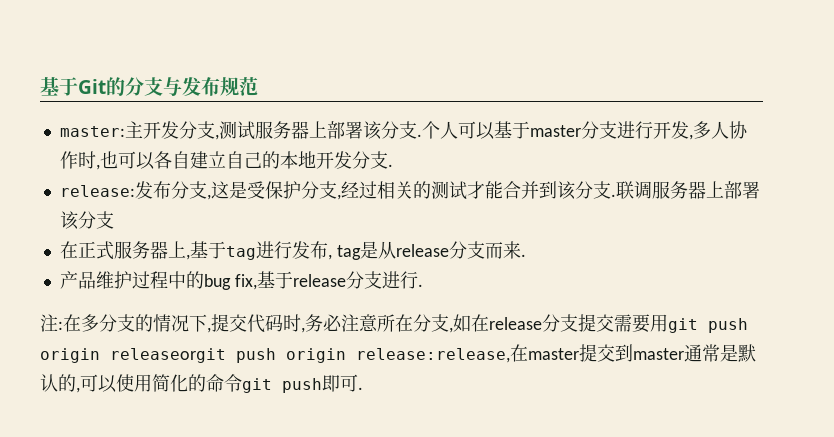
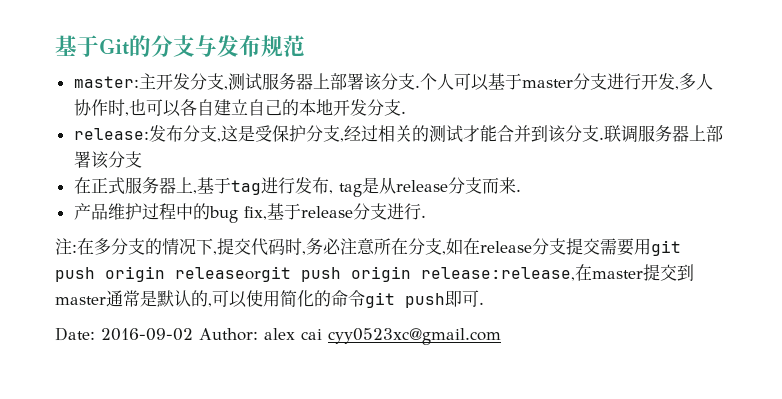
+ Date: 2016-09-02 Author: alex cai cyy0523xc@gmail.com

